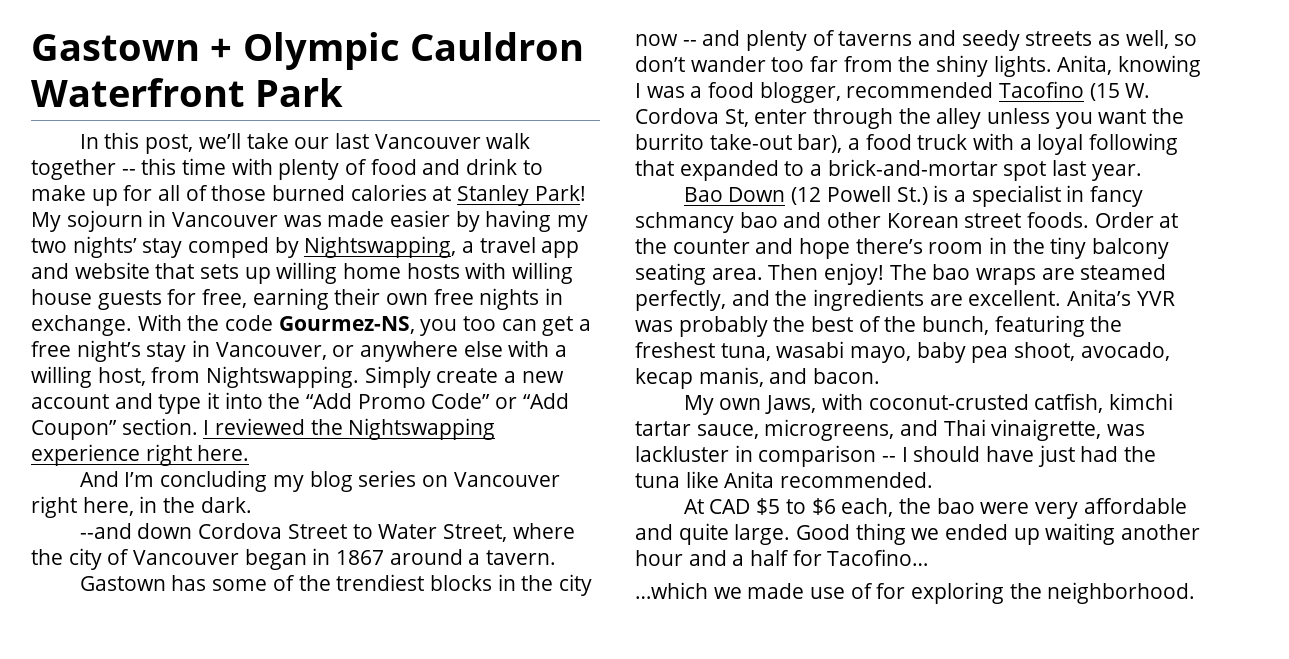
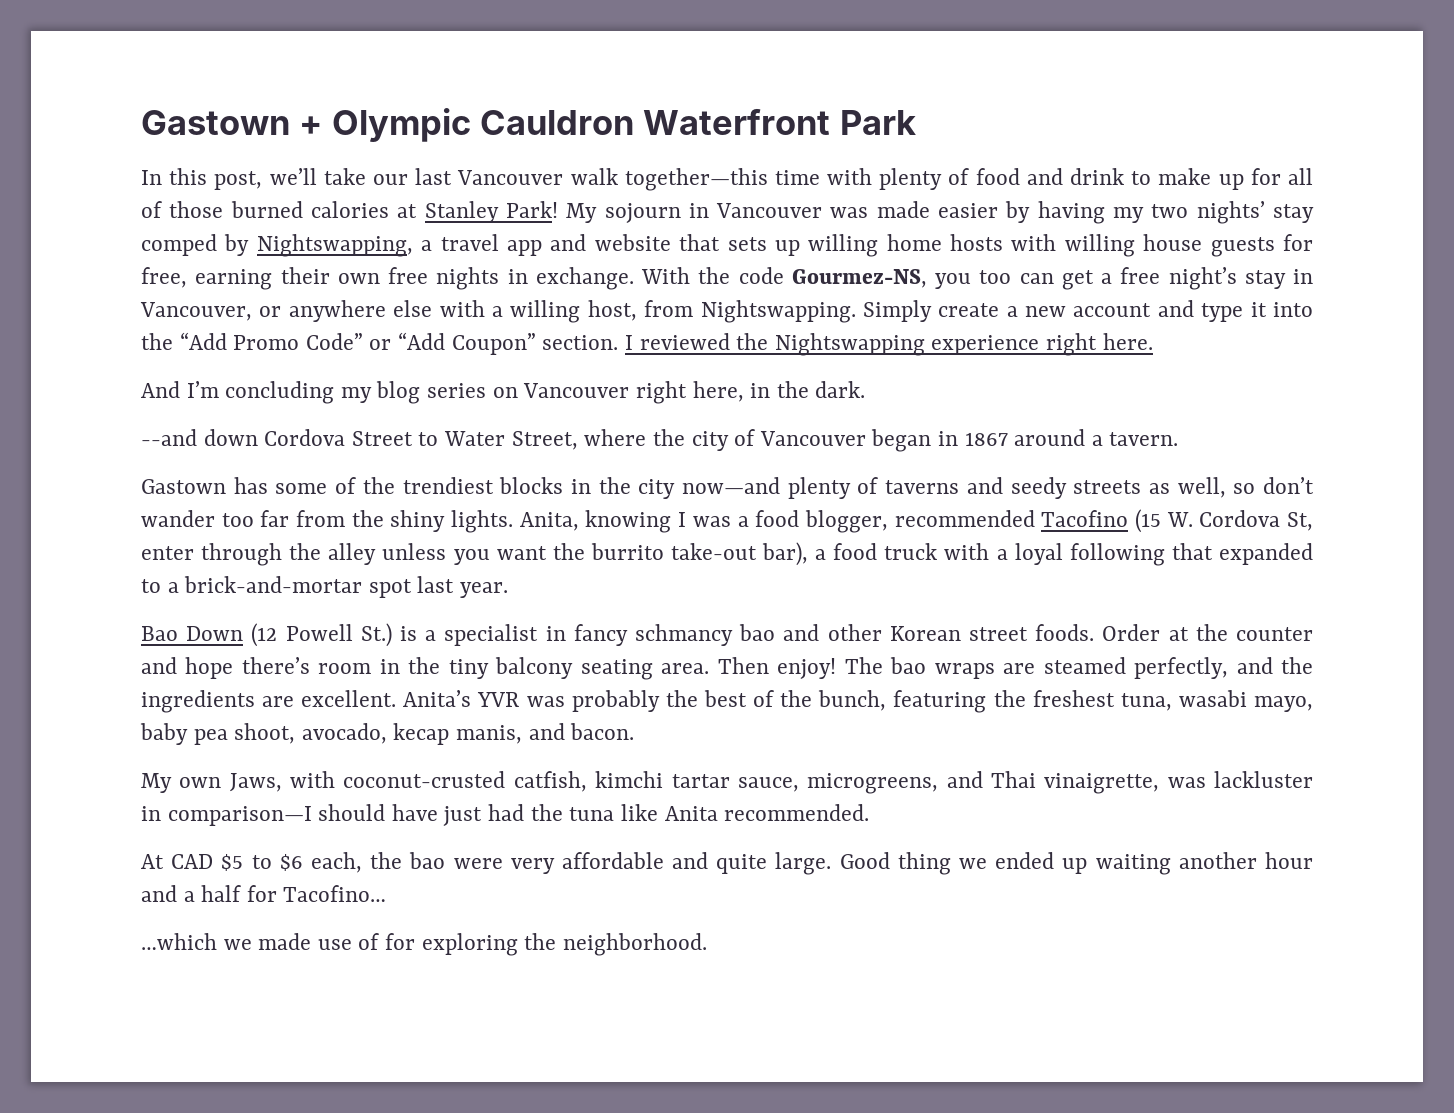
- In this post, we’ll take our last Vancouver walk together -- this time with plenty of food and drink to make up for all of those burned calories at Stanley Park!
+ In this post, we’ll take our last Vancouver walk together—this time with plenty of food and drink to make up for all of those burned calories at Stanley Park!
- Gastown has some of the trendiest blocks in the city now -- and plenty of taverns and seedy streets as well, so don’t wander too far from the shiny lights.
+ Gastown has some of the trendiest blocks in the city now—and plenty of taverns and seedy streets as well, so don’t wander too far from the shiny lights.
- My own Jaws, with coconut-crusted catfish, kimchi tartar sauce, microgreens, and Thai vinaigrette, was lackluster in comparison -- I should have just had the tuna like Anita recommended.
+ My own Jaws, with coconut-crusted catfish, kimchi tartar sauce, microgreens, and Thai vinaigrette, was lackluster in comparison—I should have just had the tuna like Anita recommended.

